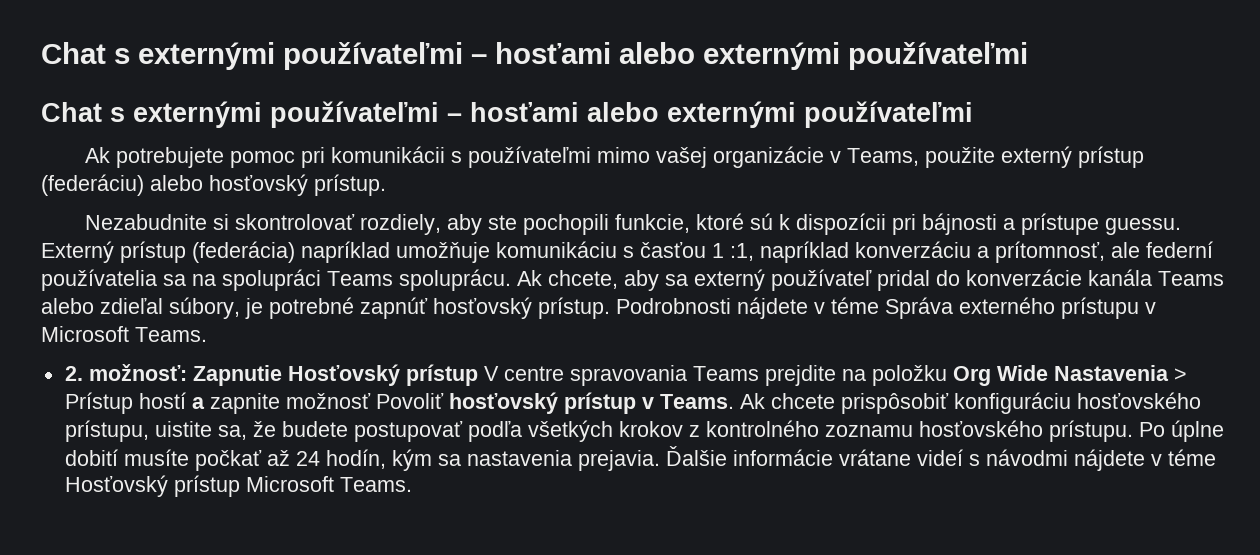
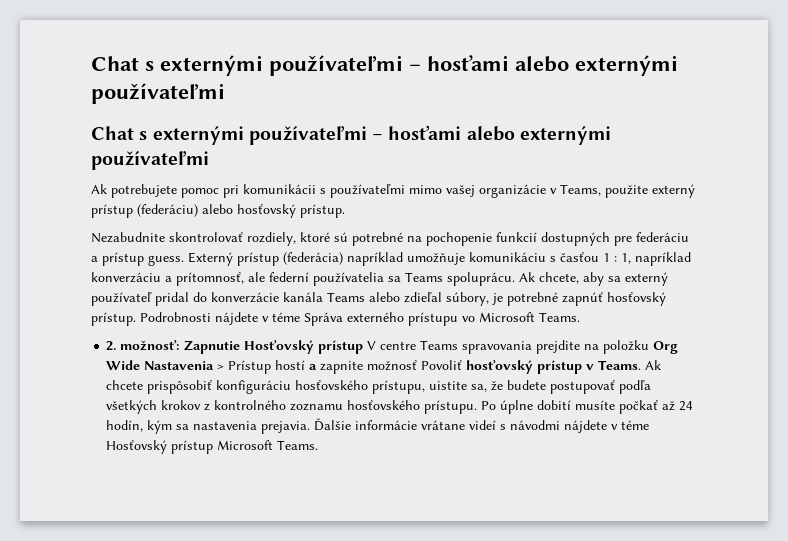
- Nezabudnite si skontrolovať rozdiely, aby ste pochopili funkcie, ktoré sú k dispozícii pri bájnosti a prístupe guessu.
+ Nezabudnite skontrolovať rozdiely, ktoré sú potrebné na pochopenie funkcií dostupných pre federáciu a prístup guess.
- Externý prístup (federácia) napríklad umožňuje komunikáciu s časťou 1 :1, napríklad konverzáciu a prítomnosť, ale federní používatelia sa na spolupráci Teams spoluprácu.
+ Externý prístup (federácia) napríklad umožňuje komunikáciu s časťou 1 : 1, napríklad konverzáciu a prítomnosť, ale federní používatelia sa Teams spoluprácu.
- Podrobnosti nájdete v téme Správa externého prístupu v Microsoft Teams.
+ Podrobnosti nájdete v téme Správa externého prístupu vo Microsoft Teams.
- 2. možnosť: Zapnutie Hosťovský prístup V centre spravovania Teams prejdite na položku Org Wide Nastavenia > Prístup hostí a zapnite možnosť Povoliť hosťovský prístup v Teams.
+ 2. možnosť: Zapnutie Hosťovský prístup V centre Teams spravovania prejdite na položku Org Wide Nastavenia > Prístup hostí a zapnite možnosť Povoliť hosťovský prístup v Teams.

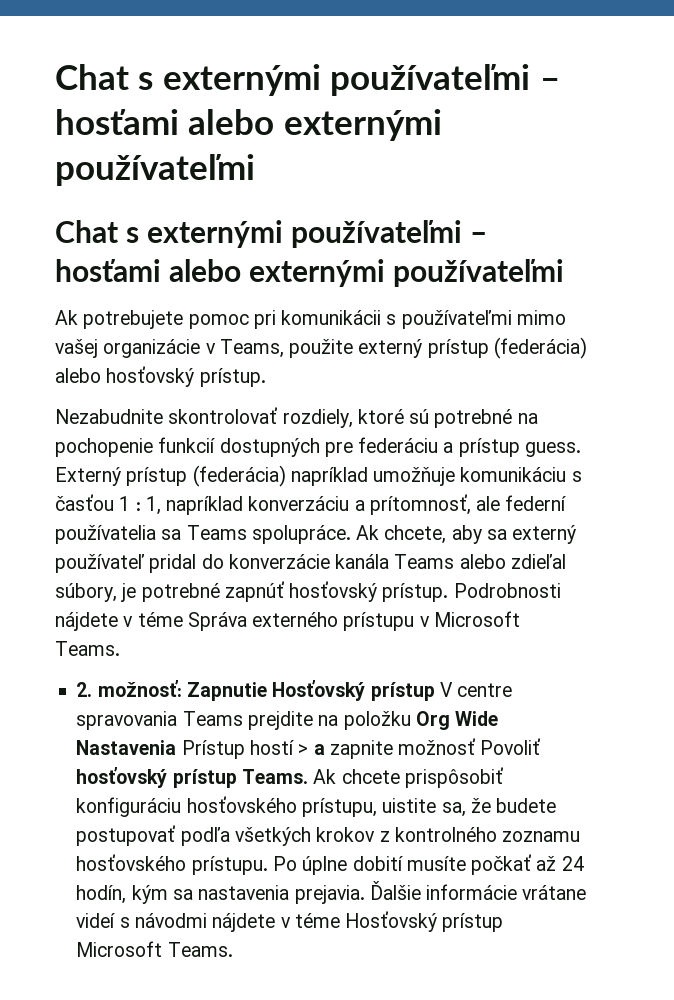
- Ak potrebujete pomoc pri komunikácii s používateľmi mimo vašej organizácie v Teams, použite externý prístup (federáciu) alebo hosťovský prístup.
+ Ak potrebujete pomoc pri komunikácii s používateľmi mimo vašej organizácie v Teams, použite externý prístup (federácia) alebo hosťovský prístup.
- Externý prístup (federácia) napríklad umožňuje komunikáciu s časťou 1 : 1, napríklad konverzáciu a prítomnosť, ale federní používatelia sa Teams spoluprácu.
+ Externý prístup (federácia) napríklad umožňuje komunikáciu s časťou 1 : 1, napríklad konverzáciu a prítomnosť, ale federní používatelia sa Teams spolupráce.
- Podrobnosti nájdete v téme Správa externého prístupu vo Microsoft Teams.
+ Podrobnosti nájdete v téme Správa externého prístupu v Microsoft Teams.
- 2. možnosť: Zapnutie Hosťovský prístup V centre Teams spravovania prejdite na položku Org Wide Nastavenia > Prístup hostí a zapnite možnosť Povoliť hosťovský prístup v Teams.
+ 2. možnosť: Zapnutie Hosťovský prístup V centre spravovania Teams prejdite na položku Org Wide Nastavenia Prístup hostí > a zapnite možnosť Povoliť hosťovský prístup Teams.

